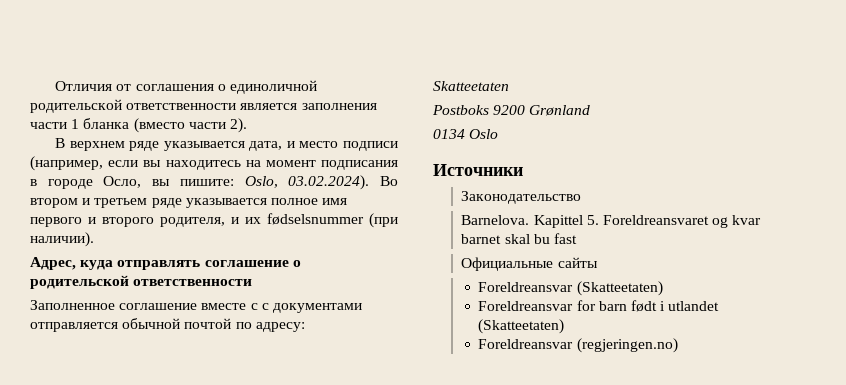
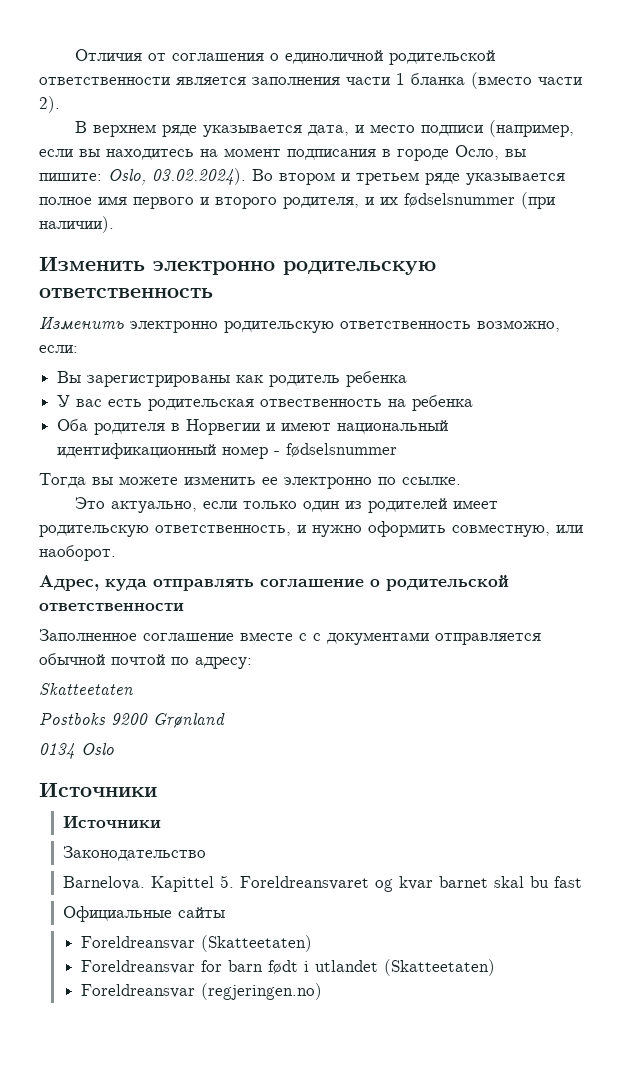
  В верхнем ряде указывается дата, и место подписи (например, если вы находитесь на момент подписания в городе Осло, вы пишите: Oslo, 03.02.2024). Во втором и третьем ряде указывается полное имя первого и второго родителя, и их fødselsnummer (при наличии).
+ Изменить электронно родительскую ответственность
+ Изменить электронно родительскую ответственность возможно, если:
+ Вы зарегистрированы как родитель ребенка
+ У вас есть родительская отвественность на ребенка
+ Оба родителя в Норвегии и имеют национальный идентификационный номер - fødselsnummer
+ Тогда вы можете изменить ее электронно по ссылке.
+ Это актуально, если только один из родителей имеет родительскую ответственность, и нужно оформить совместную, или наоборот.
  0134 Oslo
+ Источники

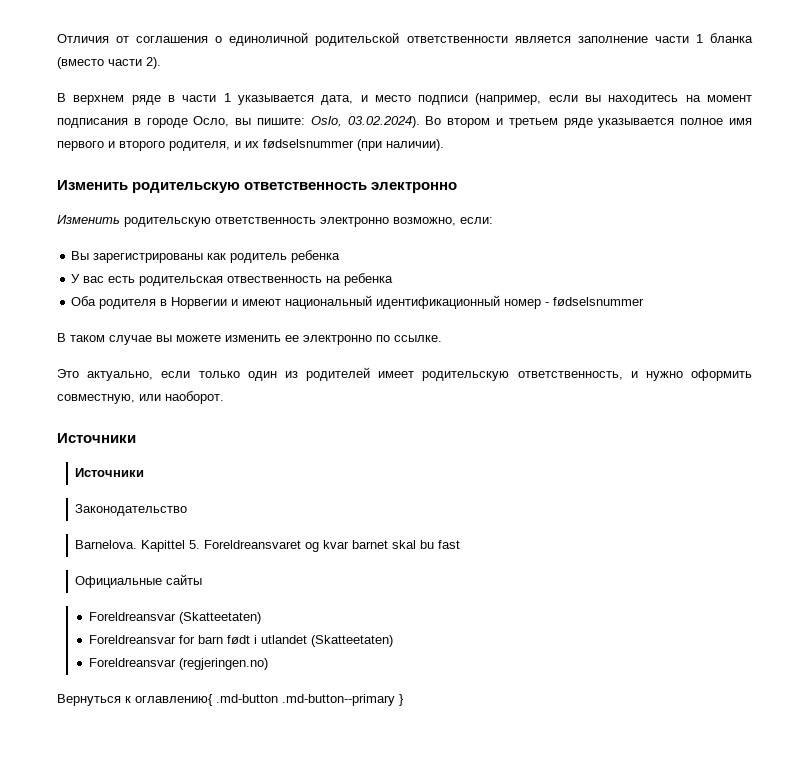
- Отличия от соглашения о единоличной родительской ответственности является заполнения части 1 бланка (вместо части 2).
+ Отличия от соглашения о единоличной родительской ответственности является заполнение части 1 бланка (вместо части 2).
- В верхнем ряде указывается дата, и место подписи (например, если вы находитесь на момент подписания в городе Осло, вы пишите: Oslo, 03.02.2024). Во втором и третьем ряде указывается полное имя первого и второго родителя, и их fødselsnummer (при наличии).
- Изменить электронно родительскую ответственность
- Изменить электронно родительскую ответственность возможно, если:
+ В верхнем ряде в части 1 указывается дата, и место подписи (например, если вы находитесь на момент подписания в городе Осло, вы пишите: Oslo, 03.02.2024). Во втором и третьем ряде указывается полное имя первого и второго родителя, и их fødselsnummer (при наличии).
+ Изменить родительскую ответственность электронно
+ Изменить родительскую ответственность электронно возможно, если:
- Тогда вы можете изменить ее электронно по ссылке.
+ В таком случае вы можете изменить ее электронно по ссылке.
- Адрес, куда отправлять соглашение о родительской ответственности
- Заполненное соглашение вместе с c документами отправляется обычной почтой по адресу:
- Skatteetaten
- Postboks 9200 Grønland
- 0134 Oslo
+ Вернуться к оглавлению{ .md-button .md-button--primary }

